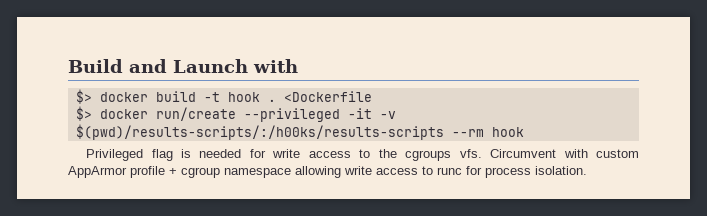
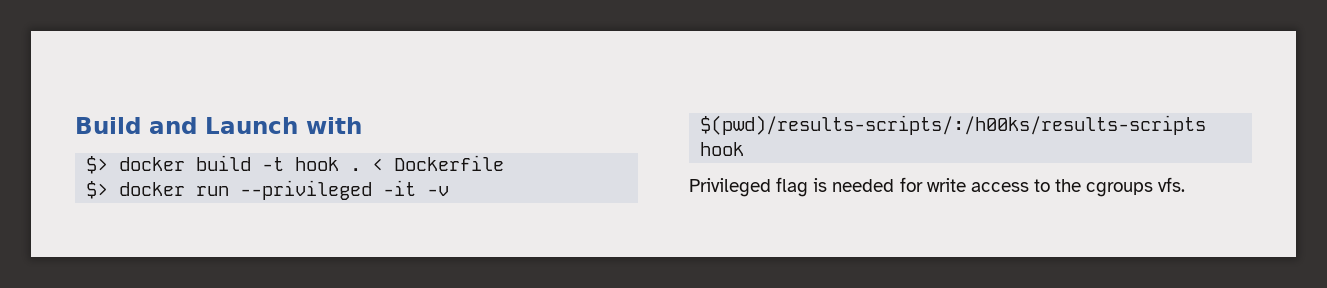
- <Dockerfile
- $> docker run/create --privileged -it -v $(pwd)/results-scripts/:/h00ks/results-scripts --rm hook
+ < Dockerfile
+ $> docker run --privileged -it -v $(pwd)/results-scripts/:/h00ks/results-scripts hook
- Circumvent with custom AppArmor profile + cgroup namespace allowing write access to runc for process isolation.

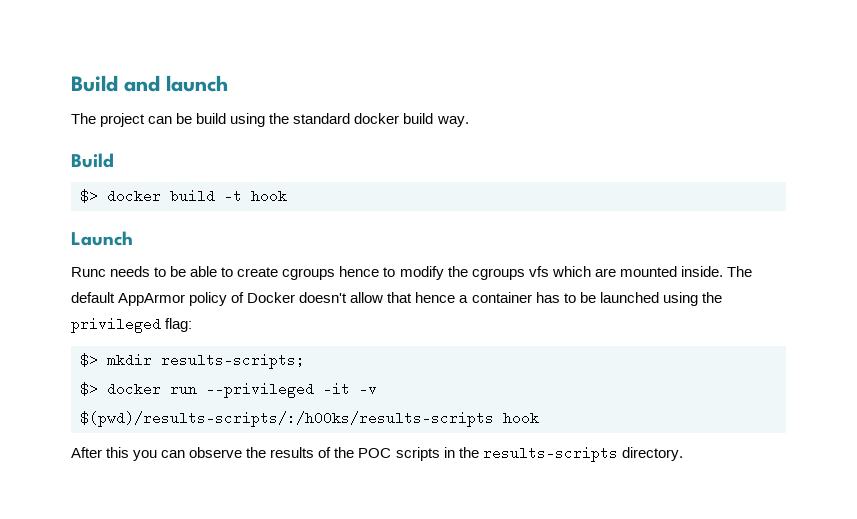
- Build and Launch with
+ Build and launch
+ The project can be build using the standard docker build way.
+ Build
- $> docker build -t hook . < Dockerfile
+ $> docker build -t hook
+ Launch
+ Runc needs to be able to create cgroups hence to modify the cgroups vfs which are mounted inside. The default AppArmor policy of Docker doesn't allow that hence a container has to be launched using the privileged flag:
+ $> mkdir results-scripts;
- Privileged flag is needed for write access to the cgroups vfs.
+ After this you can observe the results of the POC scripts in the results-scripts directory.

